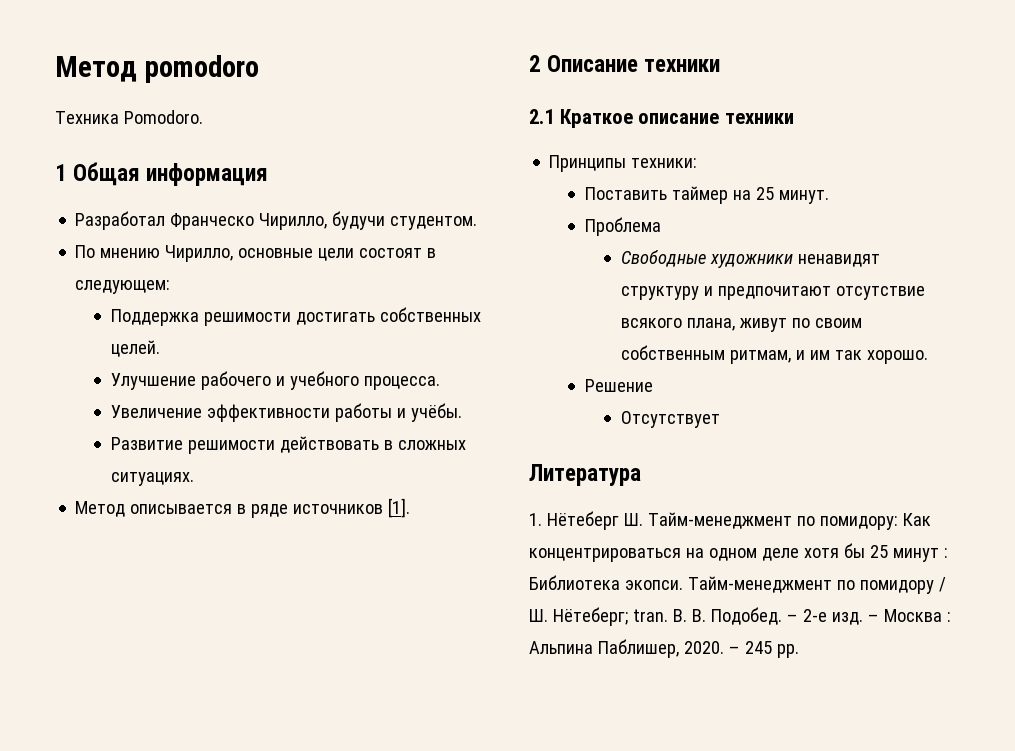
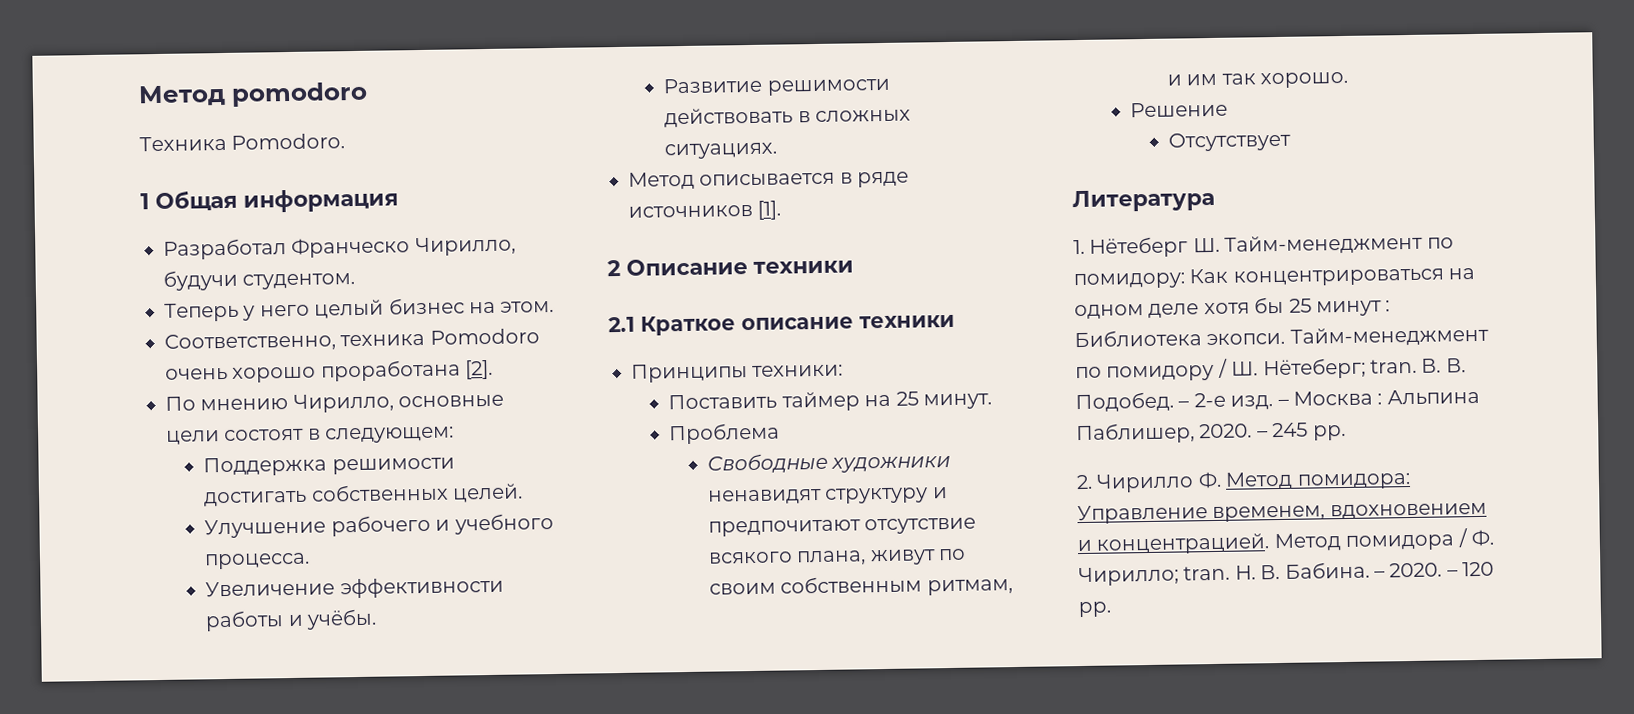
+ Теперь у него целый бизнес на этом.
+ Соответственно, техника Pomodoro очень хорошо проработана [2].
+ 2. Чирилло Ф. Метод помидора: Управление временем, вдохновением и концентрацией. Метод помидора / Ф. Чирилло; tran. Н. В. Бабина. – 2020. – 120 pp.

